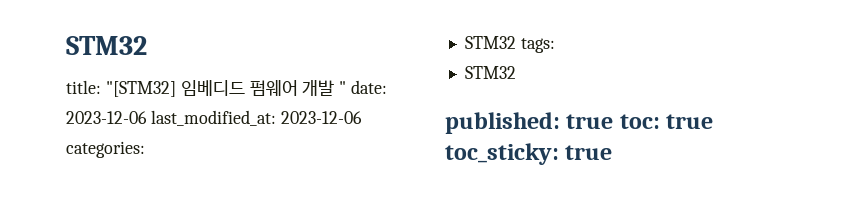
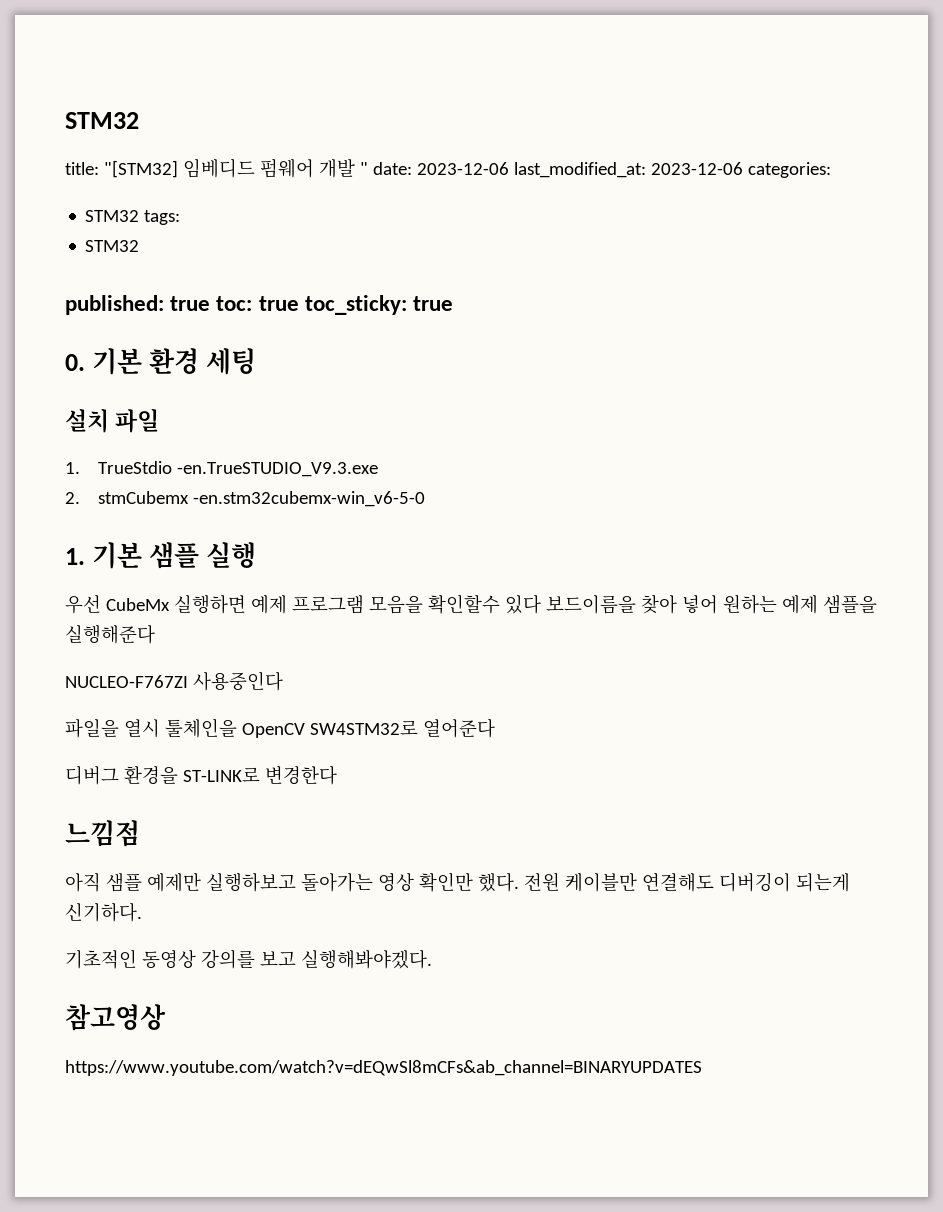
+ 0. 기본 환경 세팅
+ 설치 파일
+ 1. TrueStdio -en.TrueSTUDIO_V9.3.exe
+ 2. stmCubemx -en.stm32cubemx-win_v6-5-0
+ 1. 기본 샘플 실행
+ 우선 CubeMx 실행하면 예제 프로그램 모음을 확인할수 있다 보드이름을 찾아 넣어 원하는 예제 샘플을 실행해준다
+ NUCLEO-F767ZI 사용중인다
+ 파일을 열시 툴체인을 OpenCV SW4STM32로 열어준다
+ 디버그 환경을 ST-LINK로 변경한다
+ 느낌점
+ 아직 샘플 예제만 실행하보고 돌아가는 영상 확인만 했다. 전원 케이블만 연결해도 디버깅이 되는게 신기하다.
+ 기초적인 동영상 강의를 보고 실행해봐야겠다.
+ 참고영상
+ https://www.youtube.com/watch?v=dEQwSl8mCFs&ab_channel=BINARYUPDATES

